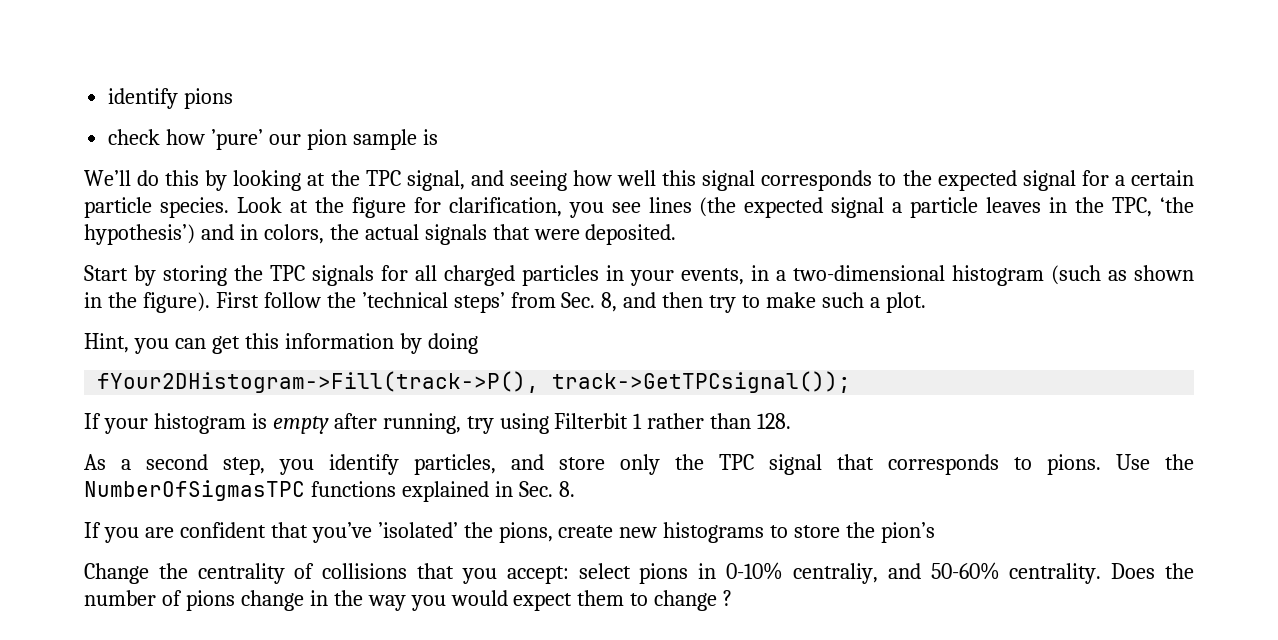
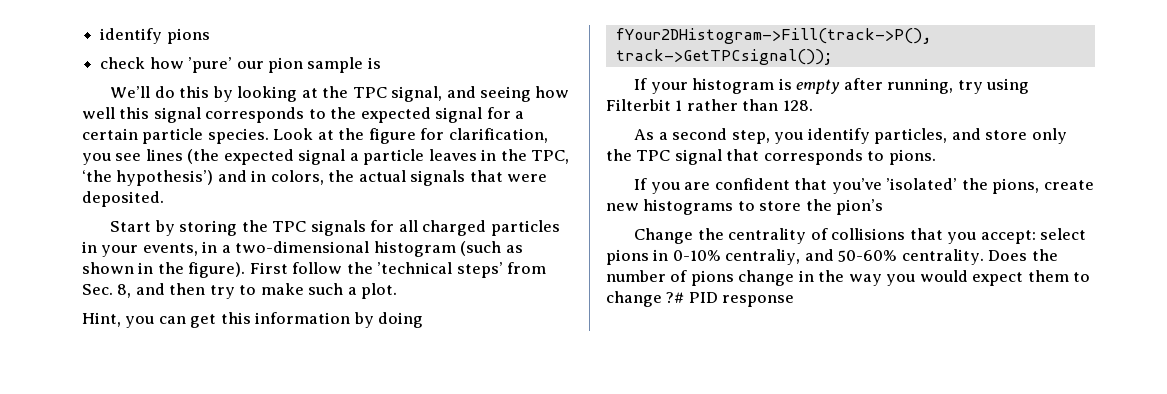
- Use the NumberOfSigmasTPC functions explained in Sec. 8.
- Does the number of pions change in the way you would expect them to change ?
+ Does the number of pions change in the way you would expect them to change ?# PID response

